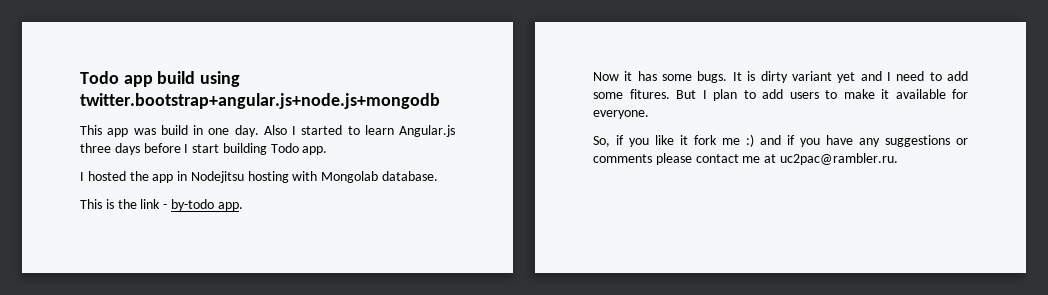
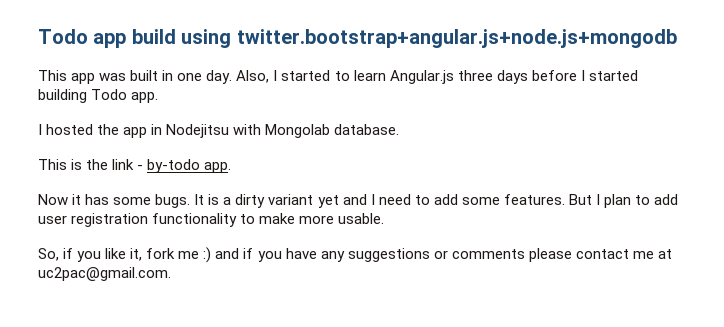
- This app was build in one day.
+ This app was built in one day.
- Also I started to learn Angular.js three days before I start building Todo app.
+ Also, I started to learn Angular.js three days before I started building Todo app.
- I hosted the app in Nodejitsu hosting with Mongolab database.
+ I hosted the app in Nodejitsu with Mongolab database.
- It is dirty variant yet and I need to add some fitures.
+ It is a dirty variant yet and I need to add some features.
- But I plan to add users to make it available for everyone.
+ But I plan to add user registration functionality to make more usable.
- So, if you like it fork me :) and if you have any suggestions or comments please contact me at uc2pac@rambler.ru.
+ So, if you like it, fork me :) and if you have any suggestions or comments please contact me at uc2pac@gmail.com.

